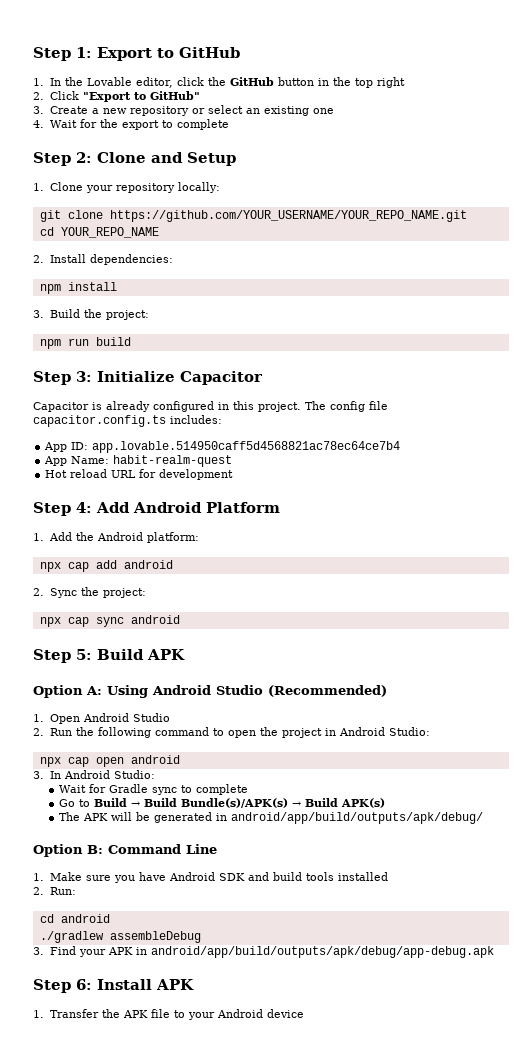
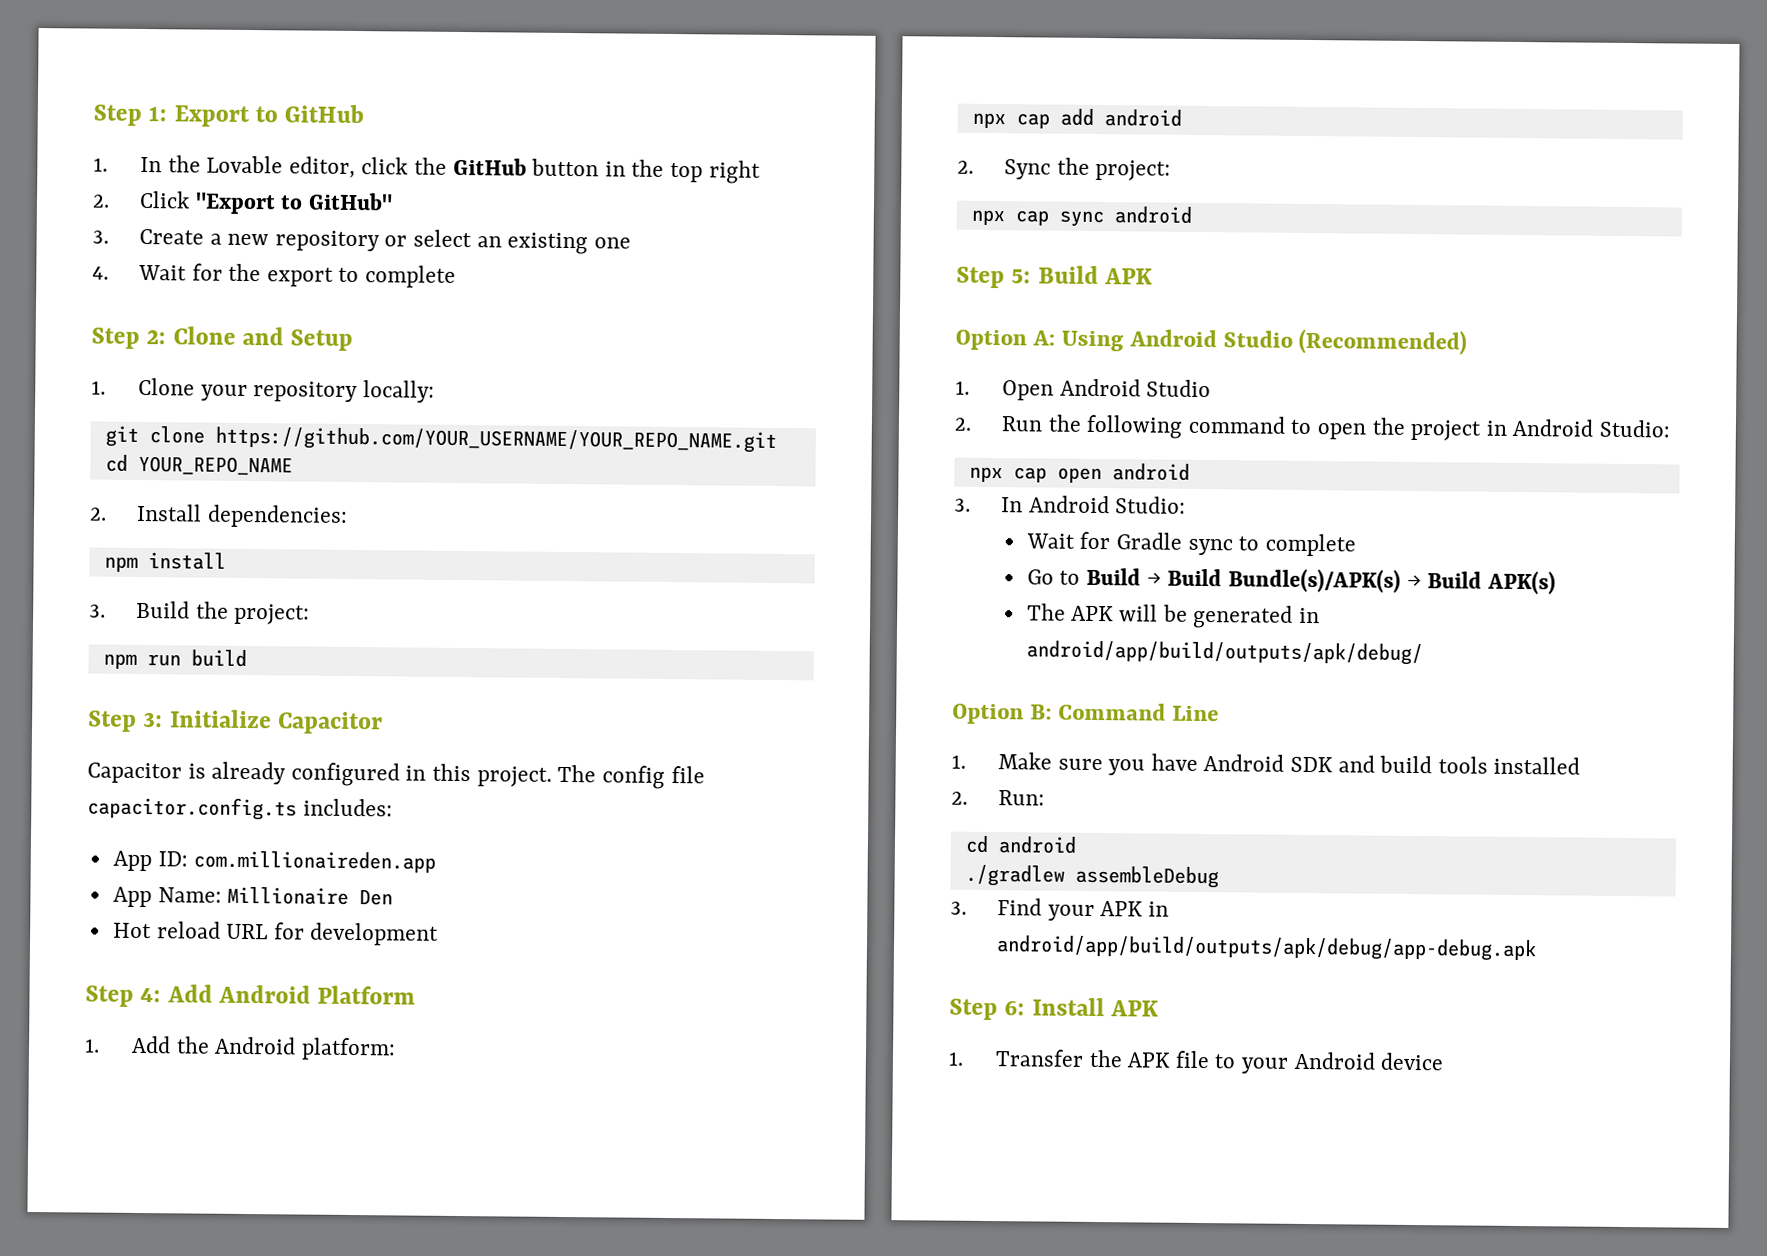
- App ID: app.lovable.514950caff5d4568821ac78ec64ce7b4
+ App ID: com.millionaireden.app
- App Name: habit-realm-quest
+ App Name: Millionaire Den

